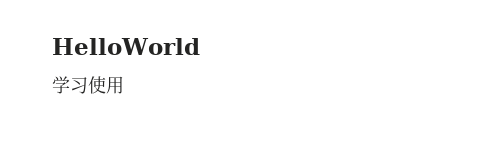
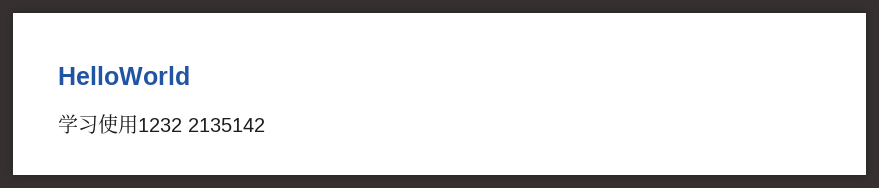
- 学习使用
+ 学习使用1232 2135142

